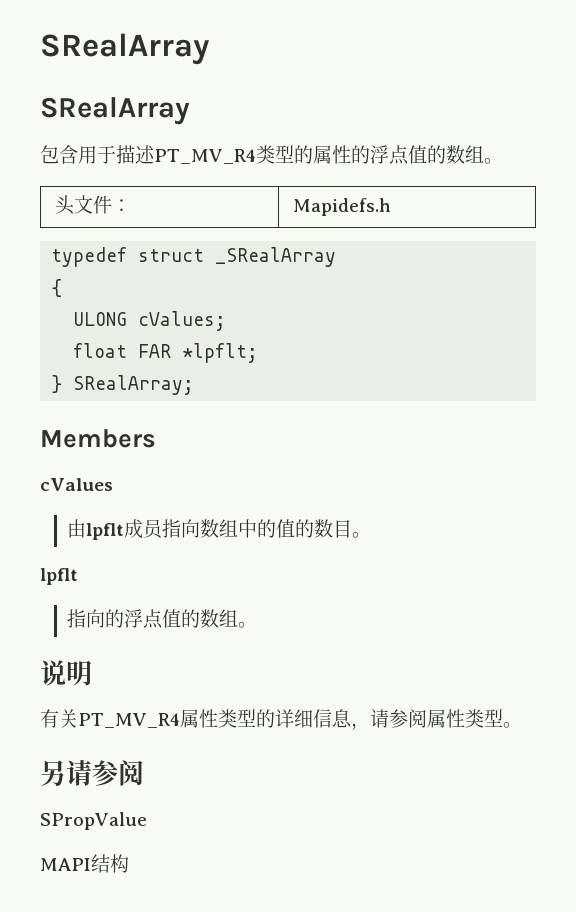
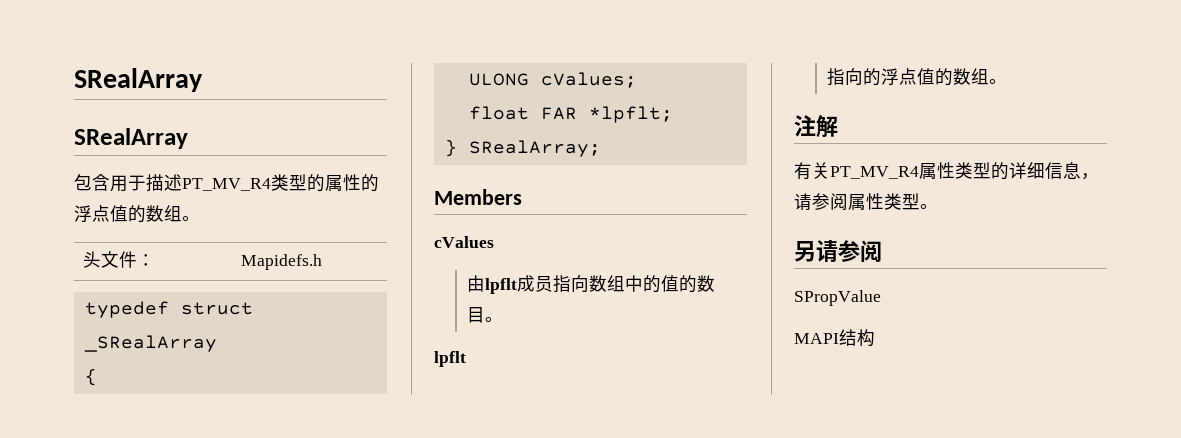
- 说明
+ 注解

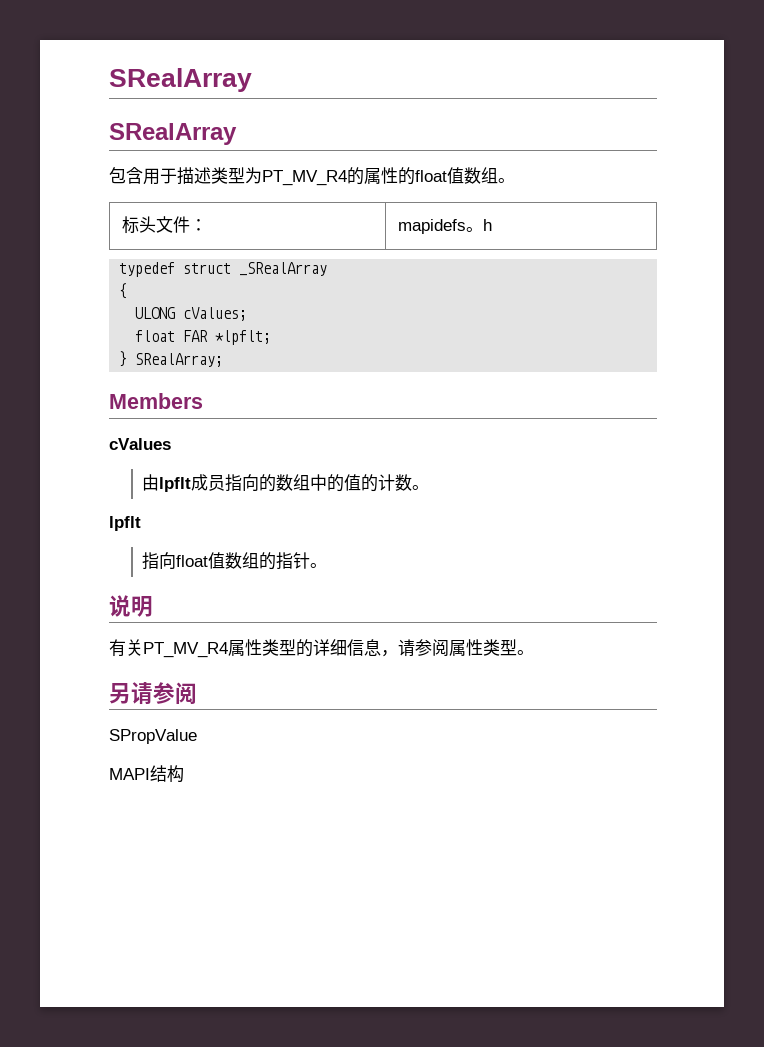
- 包含用于描述PT_MV_R4类型的属性的浮点值的数组。
- 头文件： | Mapidefs.h
+ 包含用于描述类型为PT_MV_R4的属性的float值数组。
+ 标头文件： | mapidefs。h
- 由lpflt成员指向数组中的值的数目。
+ 由lpflt成员指向的数组中的值的计数。
- 指向的浮点值的数组。
- 注解
+ 指向float值数组的指针。
+ 说明

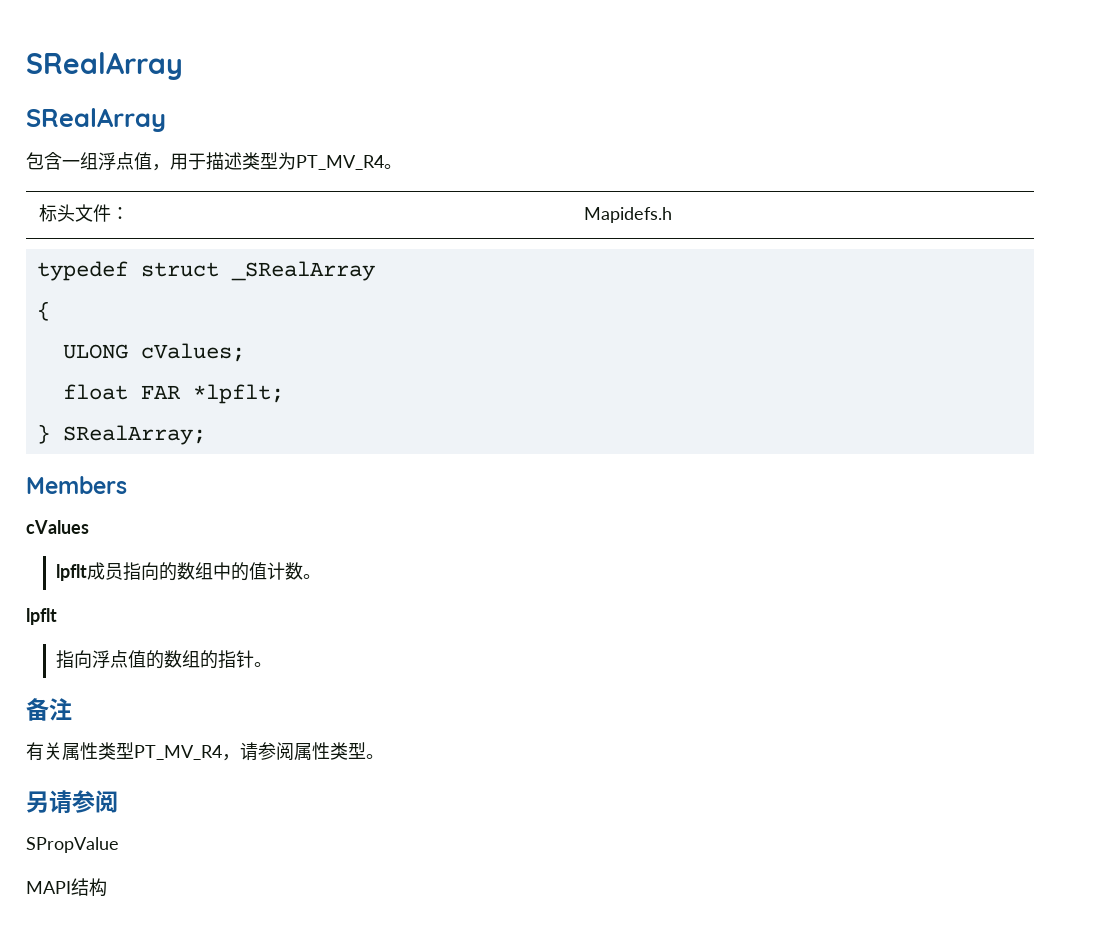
- 包含用于描述类型为PT_MV_R4的属性的float值数组。
+ 包含一组浮点值，用于描述类型为PT_MV_R4。
- 标头文件： | mapidefs。h
+ 标头文件： | Mapidefs.h
- 由lpflt成员指向的数组中的值的计数。
+ lpflt成员指向的数组中的值计数。
- 指向float值数组的指针。
+ 指向浮点值的数组的指针。
- 说明
+ 备注
- 有关PT_MV_R4属性类型的详细信息，请参阅属性类型。
+ 有关属性类型PT_MV_R4，请参阅属性类型。

